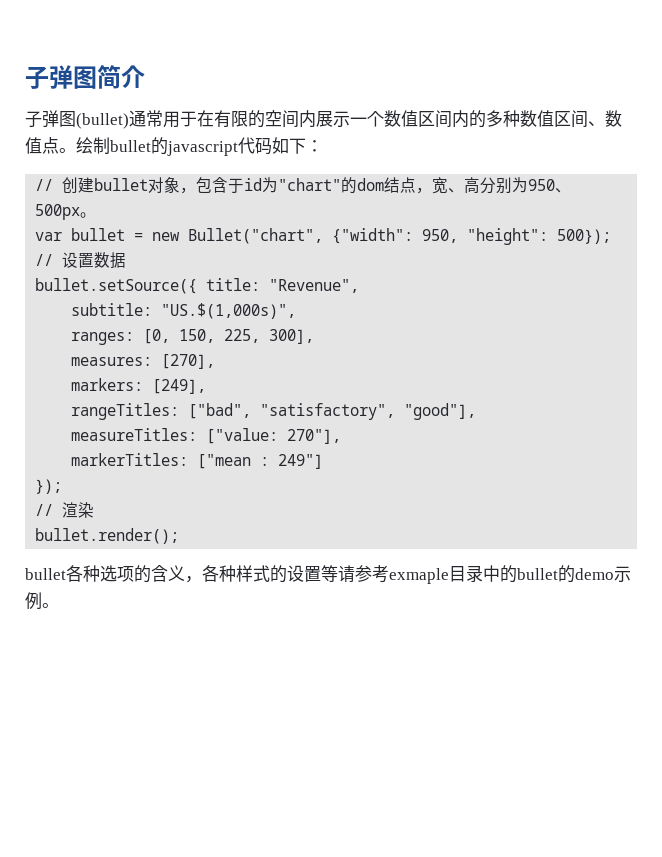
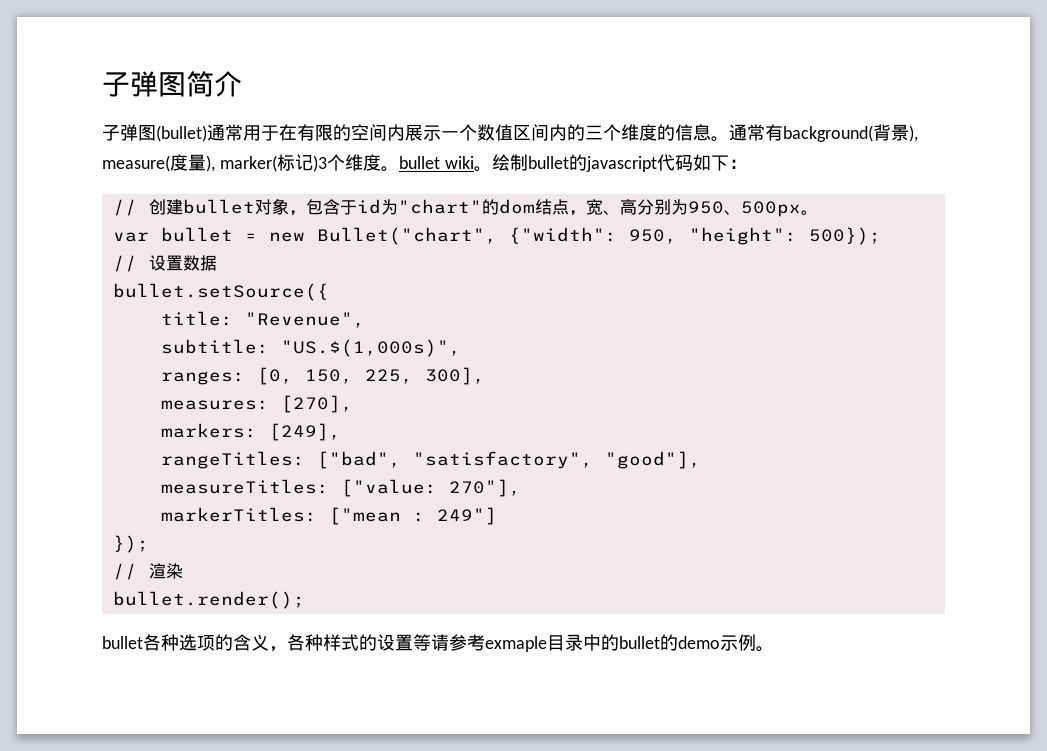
- 子弹图(bullet)通常用于在有限的空间内展示一个数值区间内的多种数值区间、数值点。
+ 子弹图(bullet)通常用于在有限的空间内展示一个数值区间内的三个维度的信息。通常有background(背景), measure(度量), marker(标记)3个维度。bullet wiki。
- bullet.setSource({ title: "Revenue",
+ bullet.setSource({
+ title: "Revenue",

